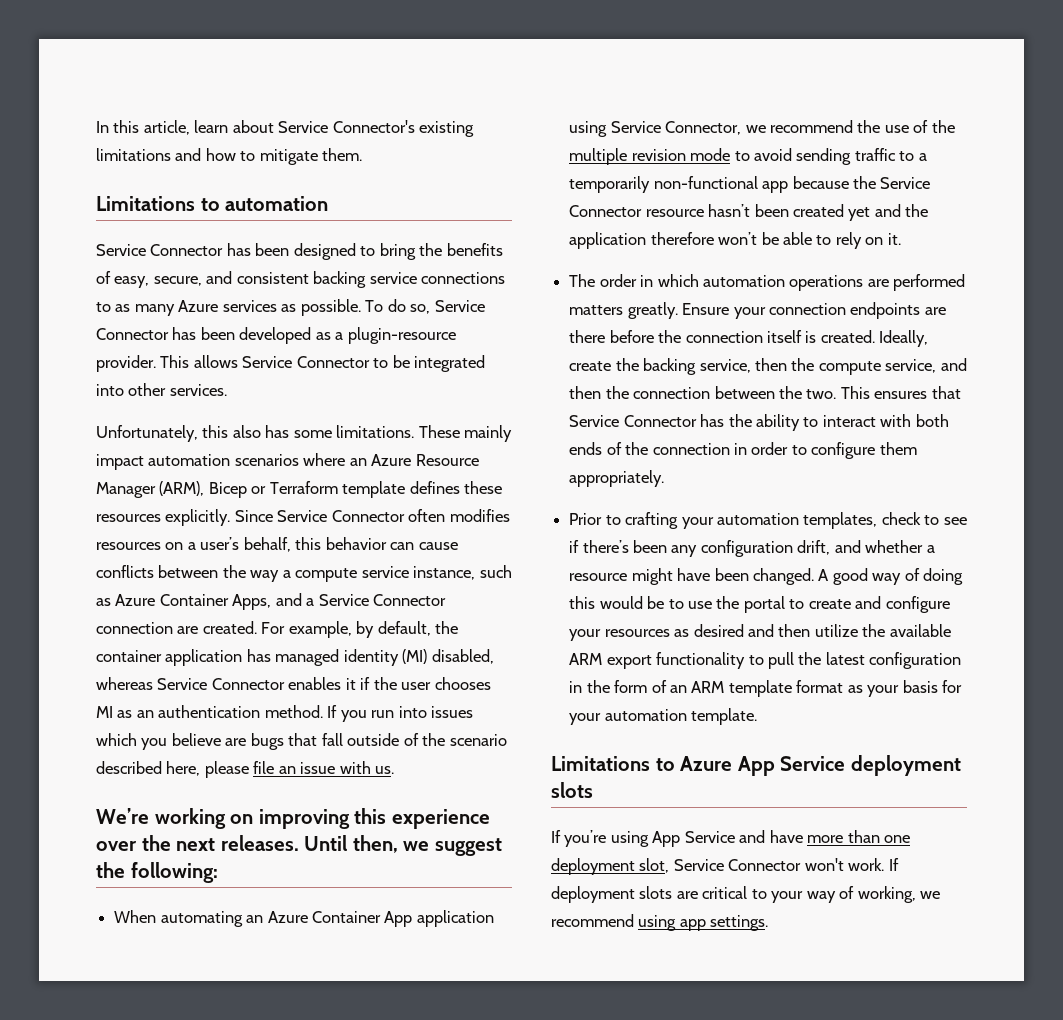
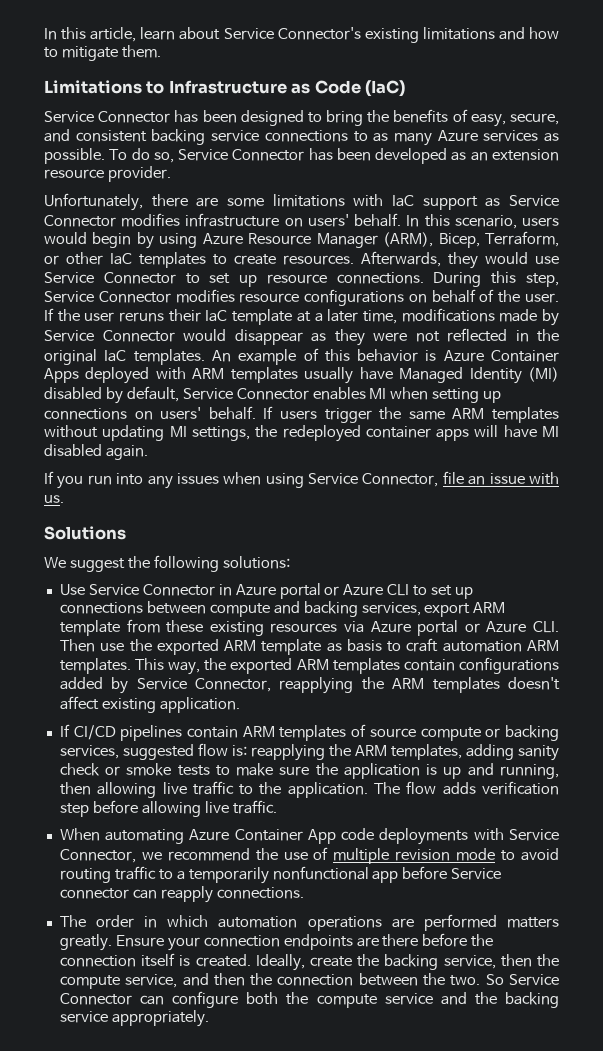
- Limitations to automation
+ Limitations to Infrastructure as Code (IaC)
- To do so, Service Connector has been developed as a plugin-resource provider. This allows Service Connector to be integrated into other services.
- Unfortunately, this also has some limitations. These mainly impact automation scenarios where an Azure Resource Manager (ARM), Bicep or Terraform template defines these resources explicitly. Since Service Connector often modifies resources on a user’s behalf, this behavior can cause conflicts between the way a compute service instance, such as Azure Container Apps, and a Service Connector connection are created. For example, by default, the container application has managed identity (MI) disabled, whereas Service Connector enables it if the user chooses MI as an authentication method. If you run into issues which you believe are bugs that fall outside of the scenario described here, please file an issue with us.
+ To do so, Service Connector has been developed as an extension resource provider.
+ Unfortunately, there are some limitations with IaC support as Service Connector modifies infrastructure on users' behalf. In this scenario, users would begin by using Azure Resource Manager (ARM), Bicep, Terraform, or other IaC templates to create resources. Afterwards, they would use Service Connector to set up resource connections. During this step, Service Connector modifies resource configurations on behalf of the user. If the user reruns their IaC template at a later time, modifications made by Service Connector would disappear as they were not reflected in the original IaC templates. An example of this behavior is Azure Container Apps deployed with ARM templates usually have Managed Identity (MI) disabled by default, Service Connector enables MI when setting up connections on users' behalf. If users trigger the same ARM templates without updating MI settings, the redeployed container apps will have MI disabled again.
+ If you run into any issues when using Service Connector, file an issue with us.
- We’re working on improving this experience over the next releases. Until then, we suggest the following:
+ Solutions
+ We suggest the following solutions:
+ Use Service Connector in Azure portal or Azure CLI to set up connections between compute and backing services, export ARM template from these existing resources via Azure portal or Azure CLI. Then use the exported ARM template as basis to craft automation ARM templates. This way, the exported ARM templates contain configurations added by Service Connector, reapplying the ARM templates doesn't affect existing application.
+ If CI/CD pipelines contain ARM templates of source compute or backing services, suggested flow is: reapplying the ARM templates, adding sanity check or smoke tests to make sure the application is up and running, then allowing live traffic to the application. The flow adds verification step before allowing live traffic.
- When automating an Azure Container App application using Service Connector, we recommend the use of the multiple revision mode to avoid sending traffic to a temporarily non-functional app because the Service Connector resource hasn’t been created yet and the application therefore won’t be able to rely on it.
+ When automating Azure Container App code deployments with Service Connector, we recommend the use of multiple revision mode to avoid routing traffic to a temporarily nonfunctional app before Service connector can reapply connections.
- This ensures that Service Connector has the ability to interact with both ends of the connection in order to configure them appropriately.
- Prior to crafting your automation templates, check to see if there’s been any configuration drift, and whether a resource might have been changed. A good way of doing this would be to use the portal to create and configure your resources as desired and then utilize the available ARM export functionality to pull the latest configuration in the form of an ARM template format as your basis for your automation template.
- Limitations to Azure App Service deployment slots
- If you’re using App Service and have more than one deployment slot, Service Connector won't work. If deployment slots are critical to your way of working, we recommend using app settings.
+ So Service Connector can configure both the compute service and the backing service appropriately.

